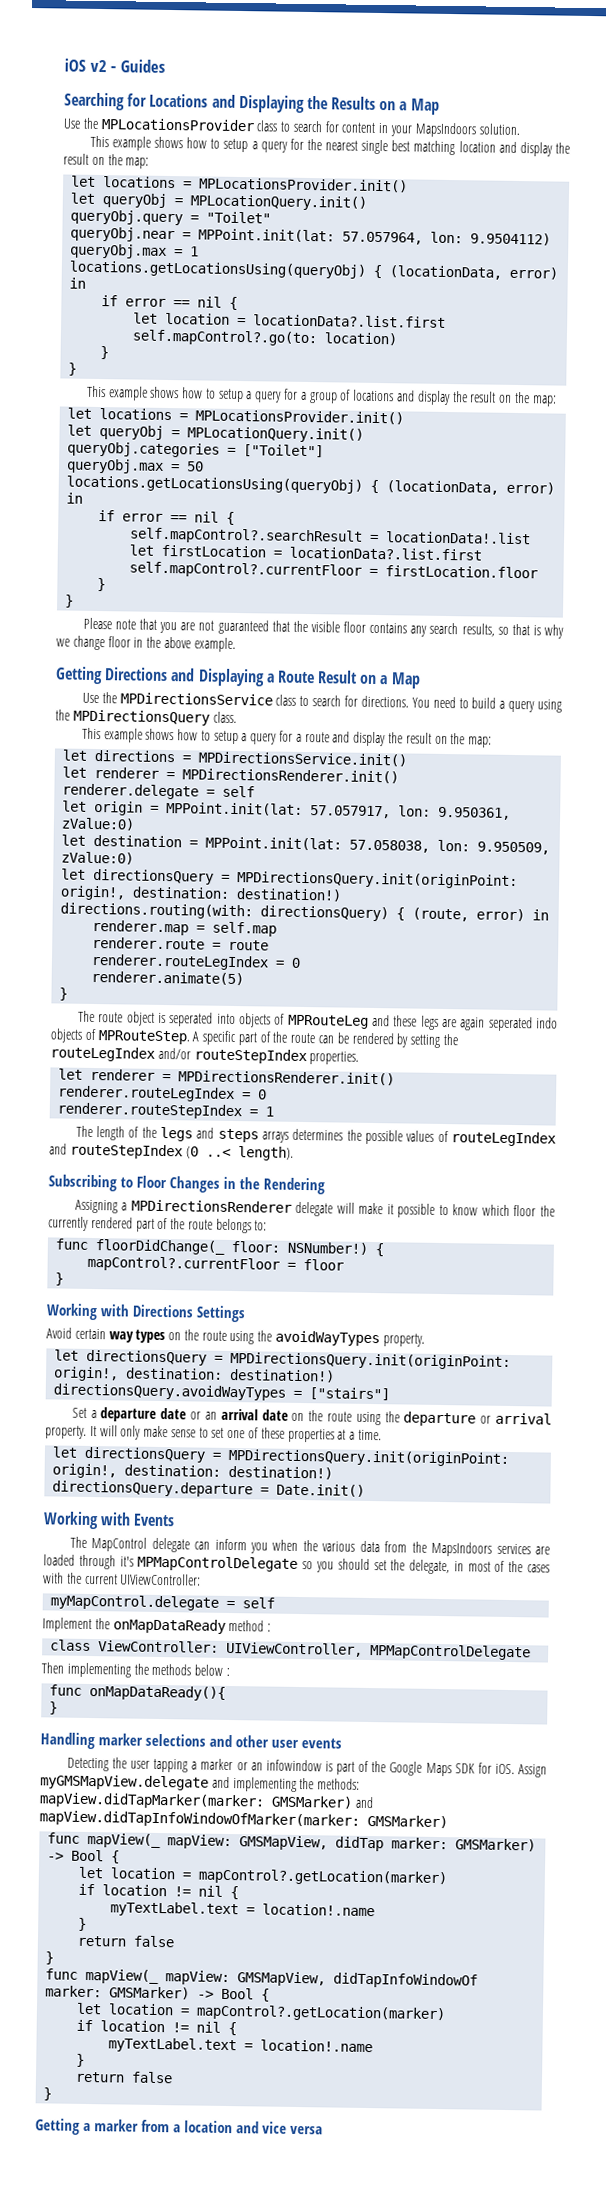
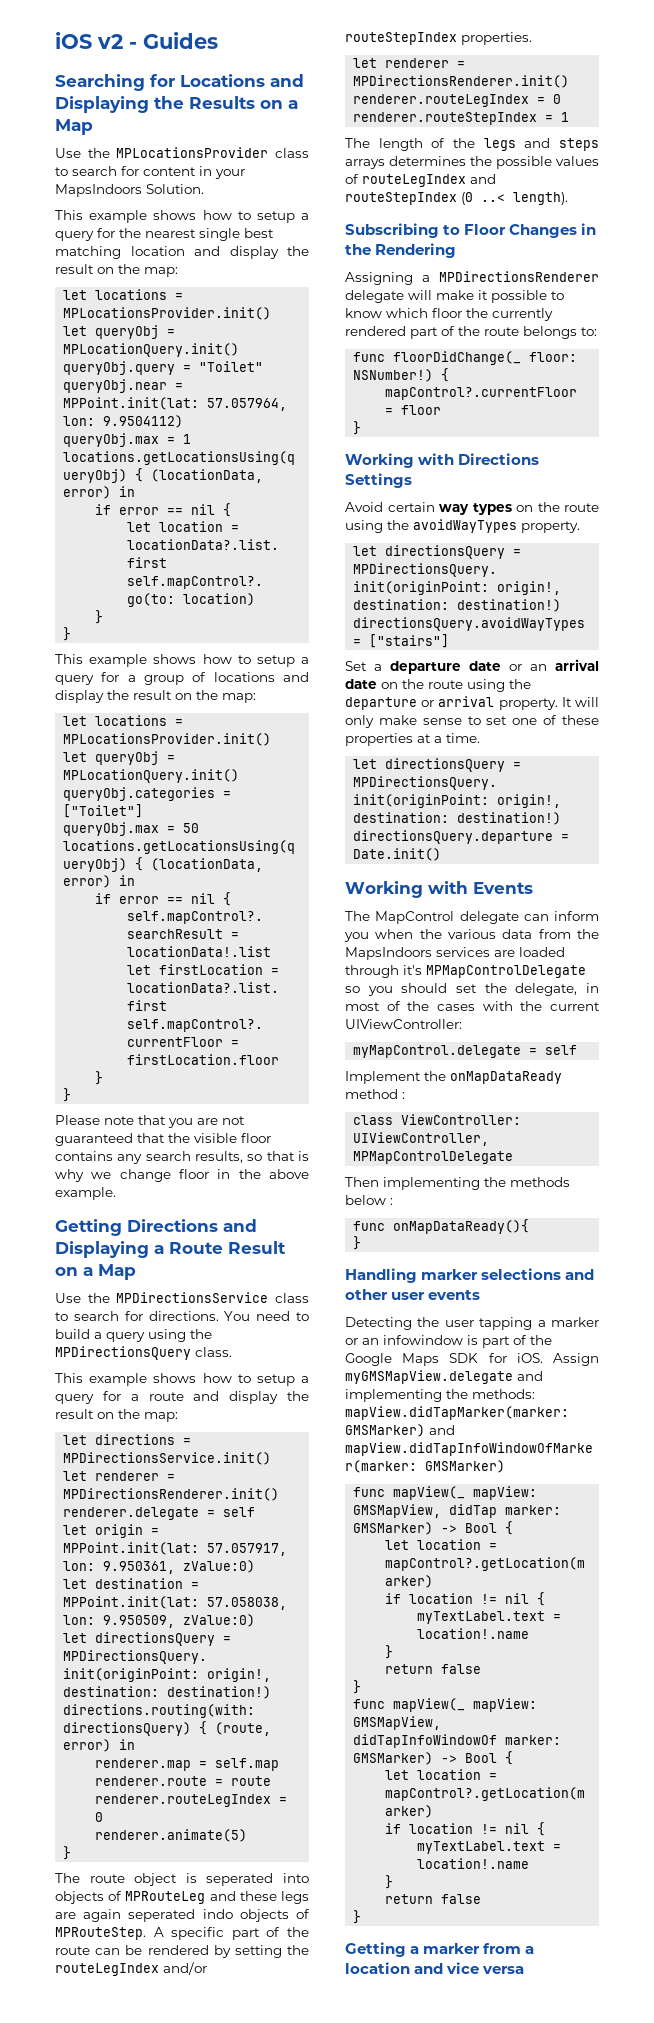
- Use the MPLocationsProvider class to search for content in your MapsIndoors solution.
+ Use the MPLocationsProvider class to search for content in your MapsIndoors Solution.

